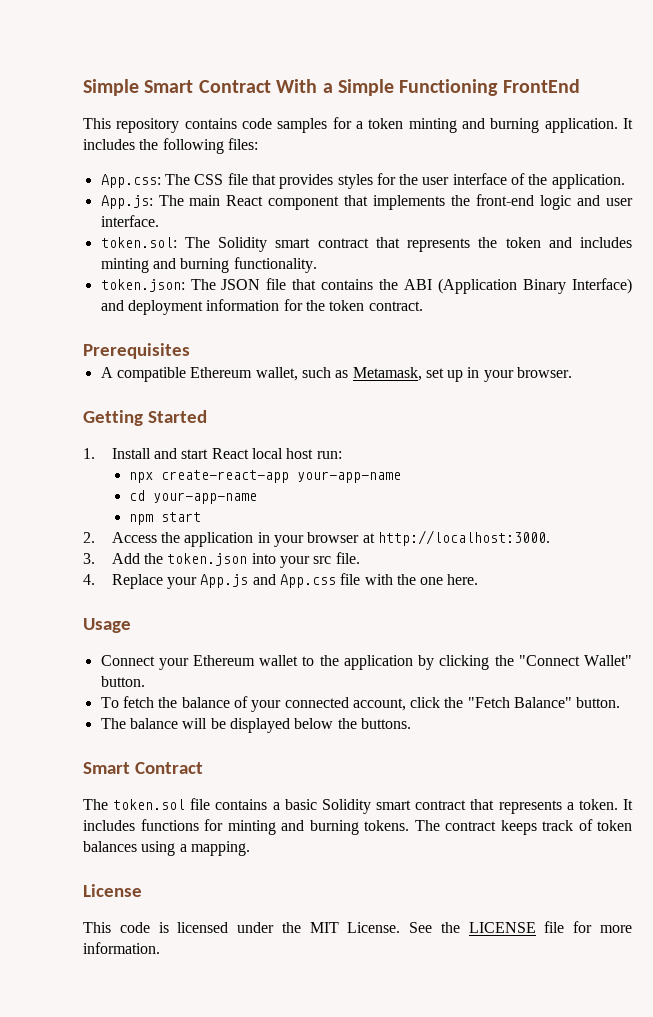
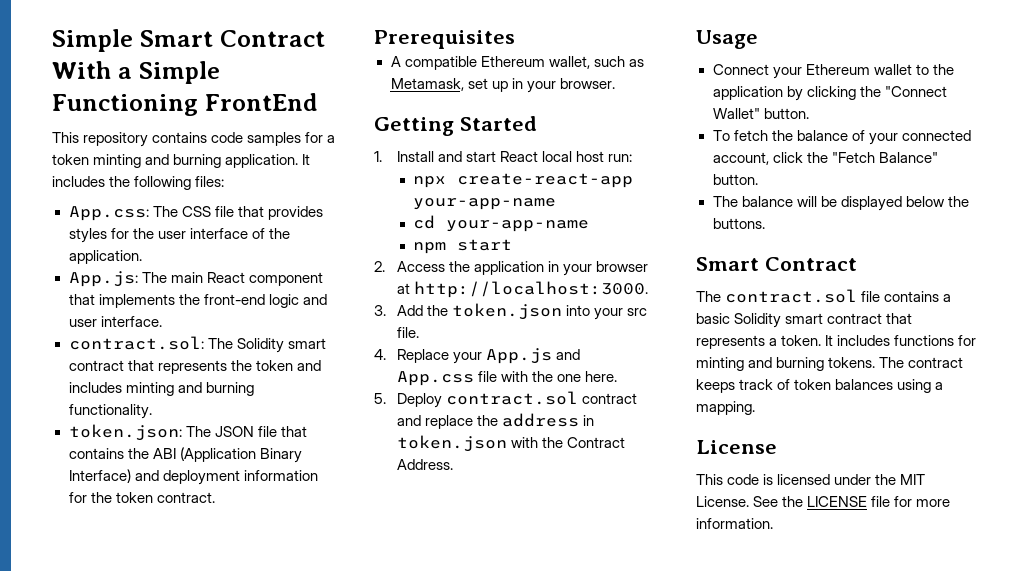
- token.sol: The Solidity smart contract that represents the token and includes minting and burning functionality.
+ contract.sol: The Solidity smart contract that represents the token and includes minting and burning functionality.
+ 5. Deploy contract.sol contract and replace the address in token.json with the Contract Address.
- The token.sol file contains a basic Solidity smart contract that represents a token.
+ The contract.sol file contains a basic Solidity smart contract that represents a token.

